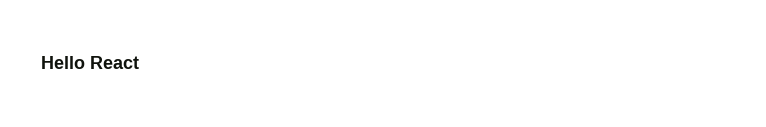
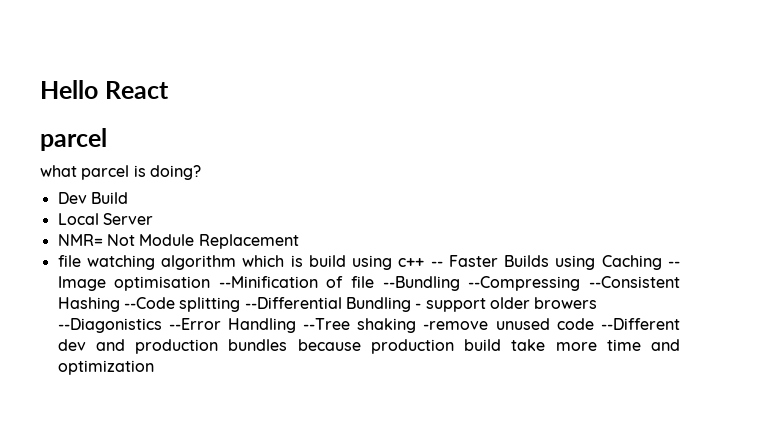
  Hello React
+ parcel
+ what parcel is doing?
+ Dev Build
+ Local Server
+ NMR= Not Module Replacement
+ file watching algorithm which is build using c++ -- Faster Builds using Caching -- Image optimisation --Minification of file --Bundling --Compressing --Consistent Hashing --Code splitting --Differential Bundling - support older browers --Diagonistics --Error Handling --Tree shaking -remove unused code --Different dev and production bundles because production build take more time and optimization

